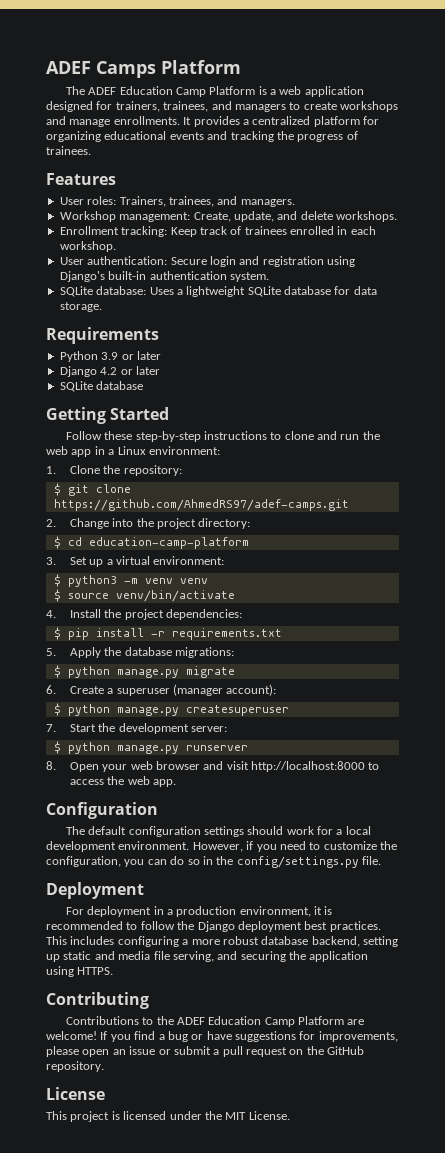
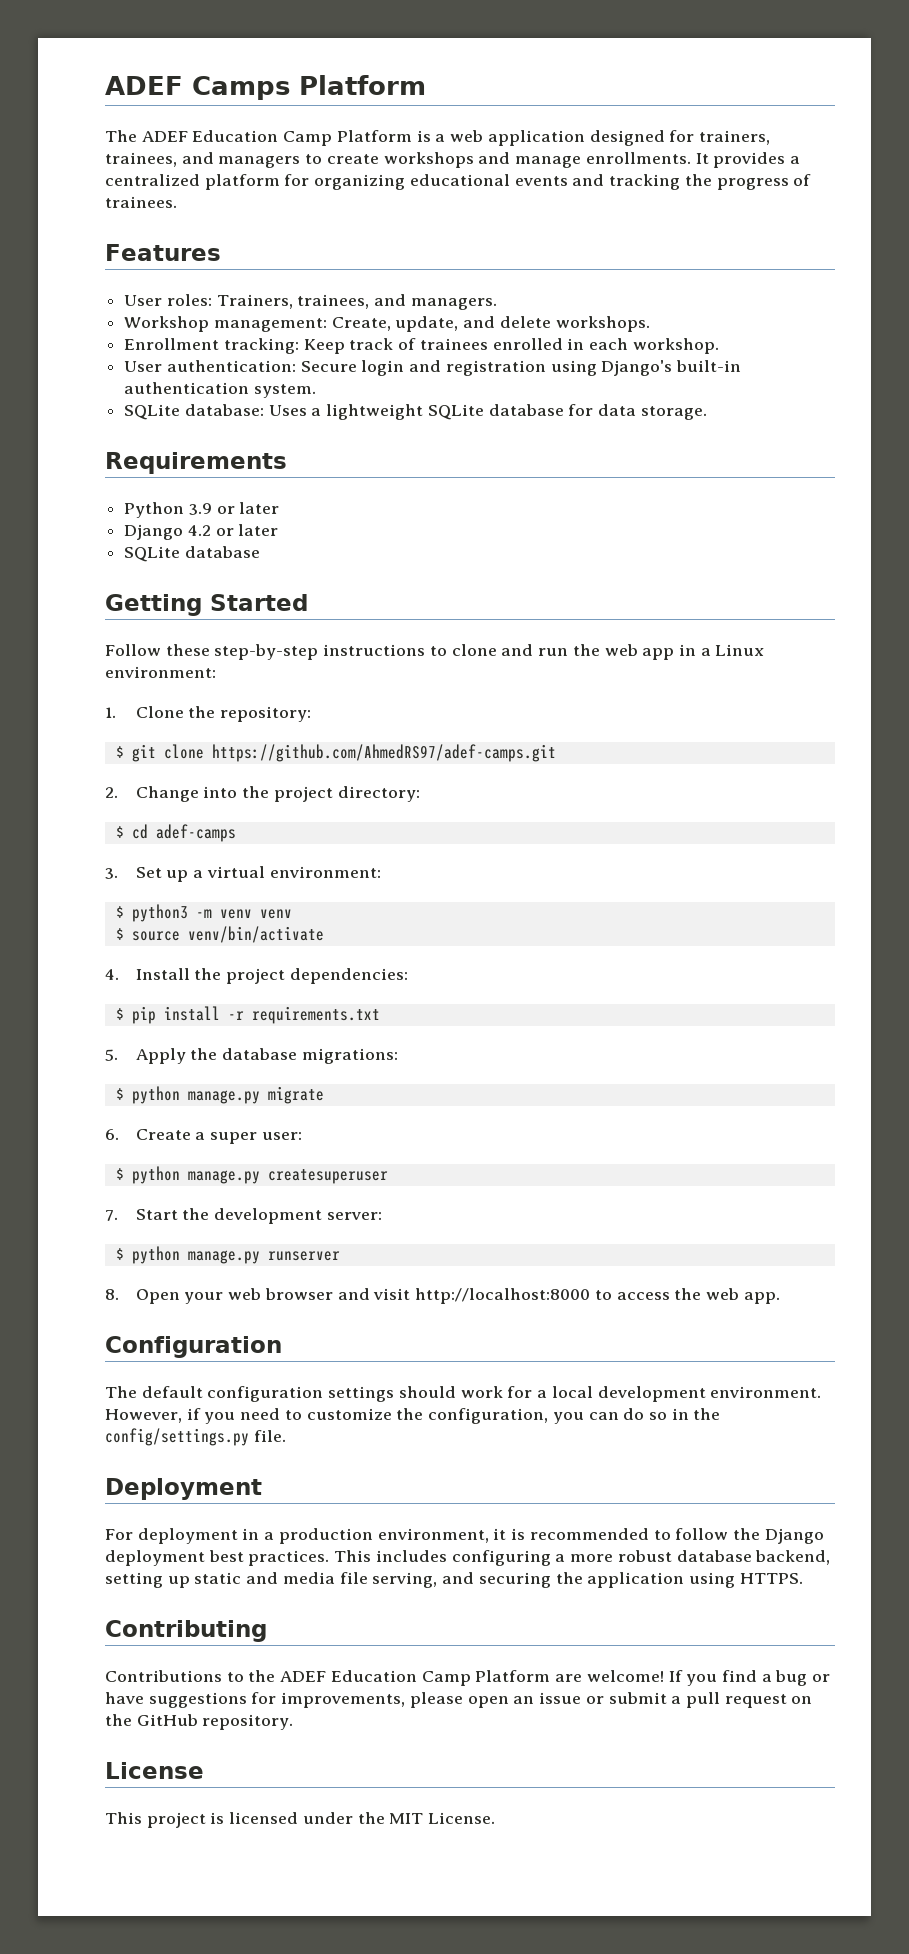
- $ cd education-camp-platform
+ $ cd adef-camps
- 6. Create a superuser (manager account):
+ 6. Create a super user:

